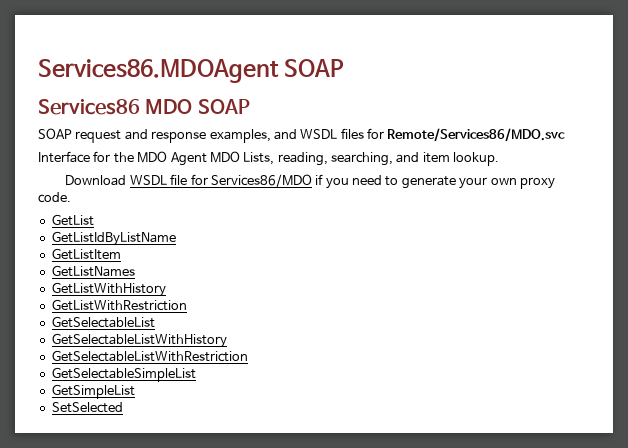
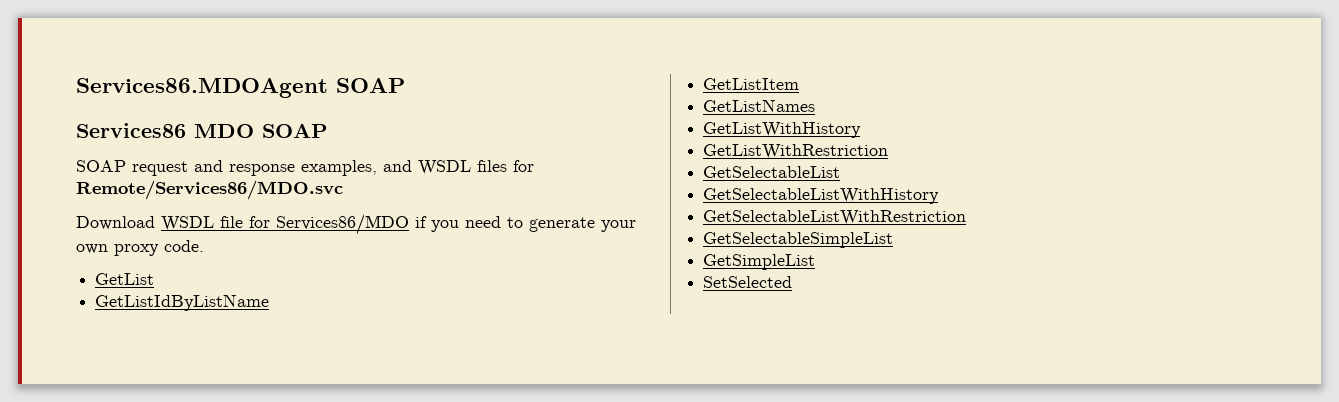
- Interface for the MDO Agent MDO Lists, reading, searching, and item lookup.

